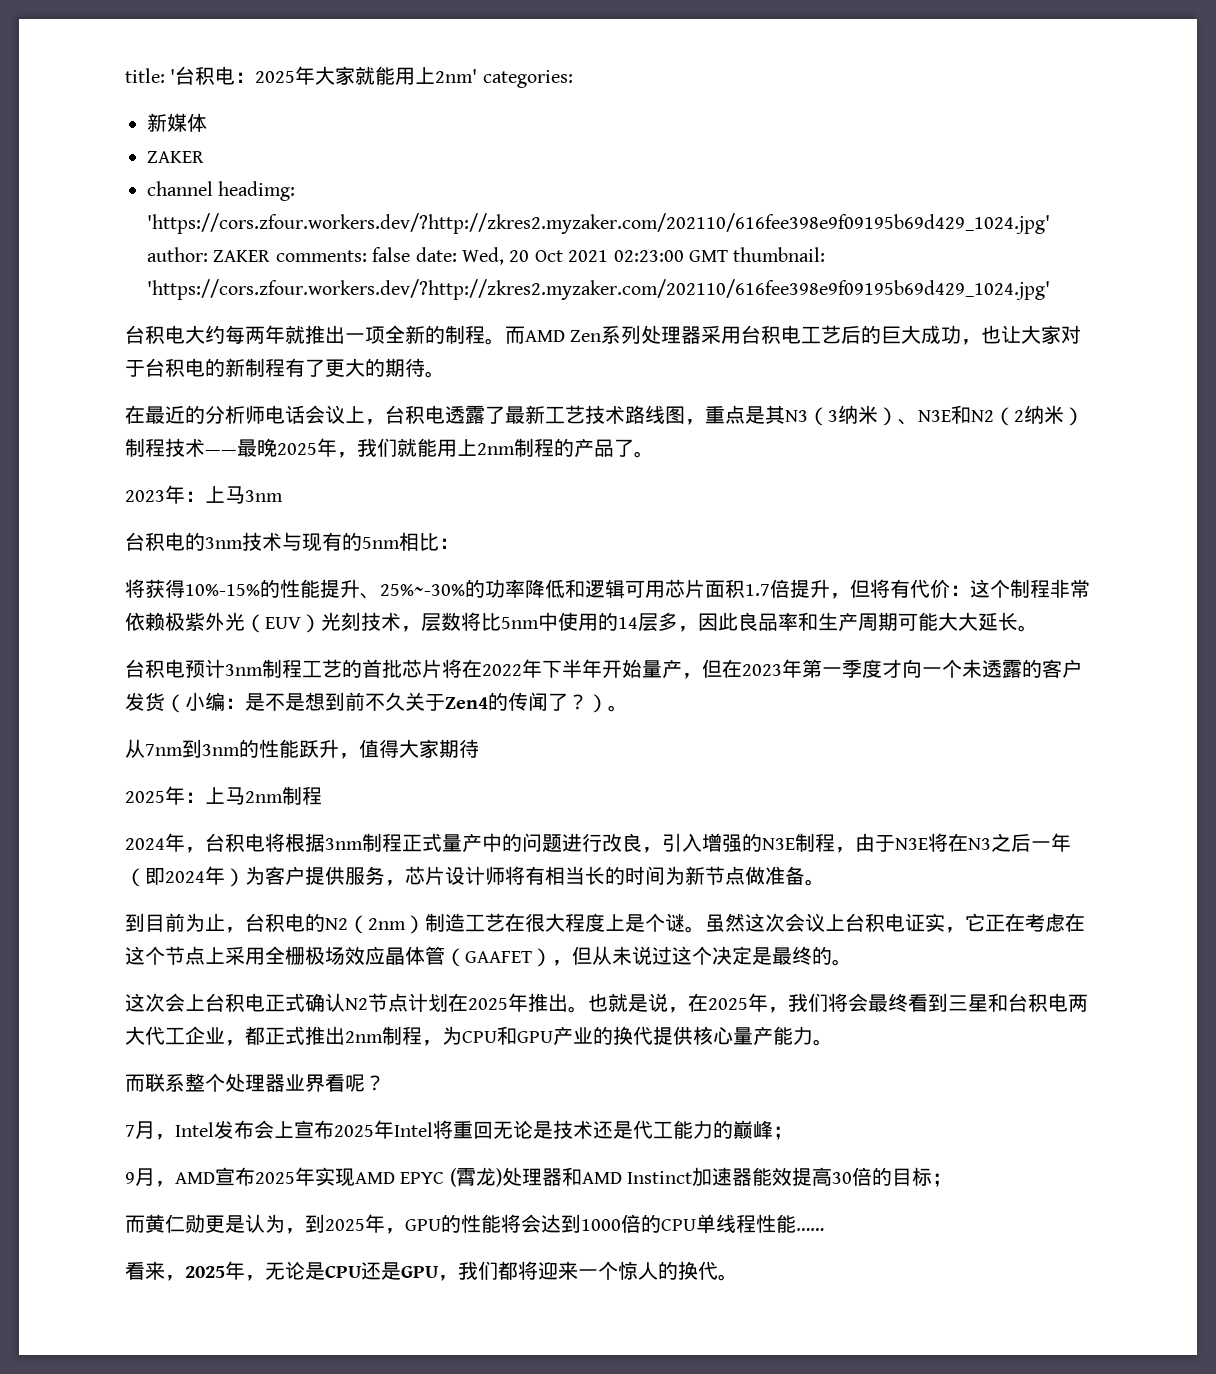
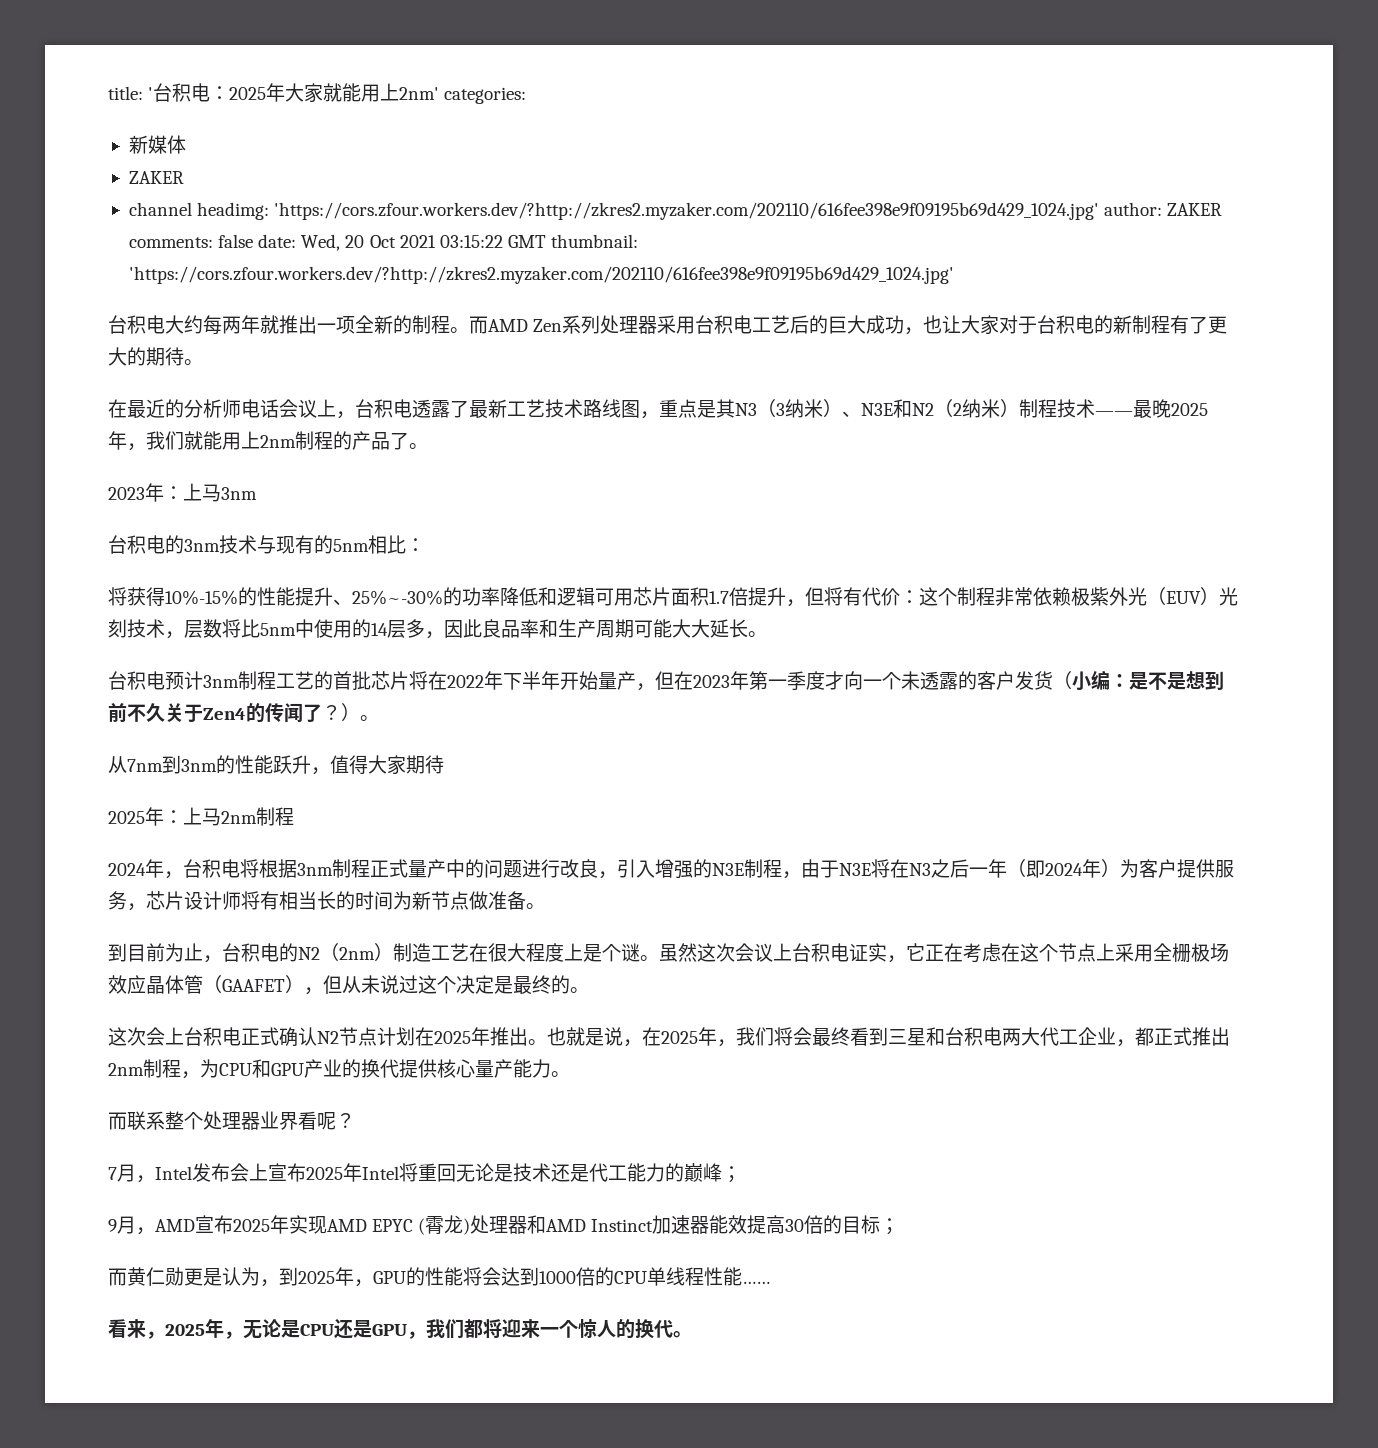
- channel headimg: 'https://cors.zfour.workers.dev/?http://zkres2.myzaker.com/202110/616fee398e9f09195b69d429_1024.jpg' author: ZAKER comments: false date: Wed, 20 Oct 2021 02:23:00 GMT thumbnail: 'https://cors.zfour.workers.dev/?http://zkres2.myzaker.com/202110/616fee398e9f09195b69d429_1024.jpg'
+ channel headimg: 'https://cors.zfour.workers.dev/?http://zkres2.myzaker.com/202110/616fee398e9f09195b69d429_1024.jpg' author: ZAKER comments: false date: Wed, 20 Oct 2021 03:15:22 GMT thumbnail: 'https://cors.zfour.workers.dev/?http://zkres2.myzaker.com/202110/616fee398e9f09195b69d429_1024.jpg'

